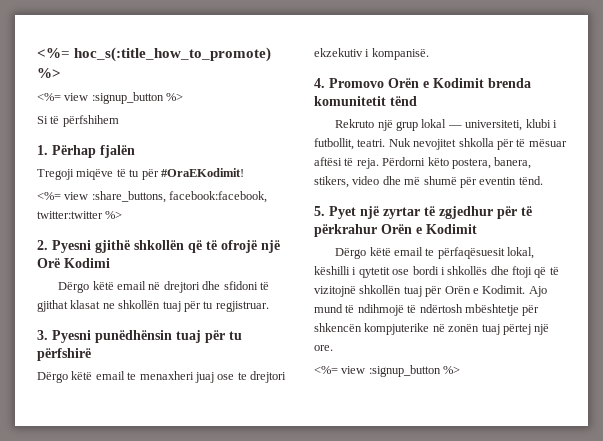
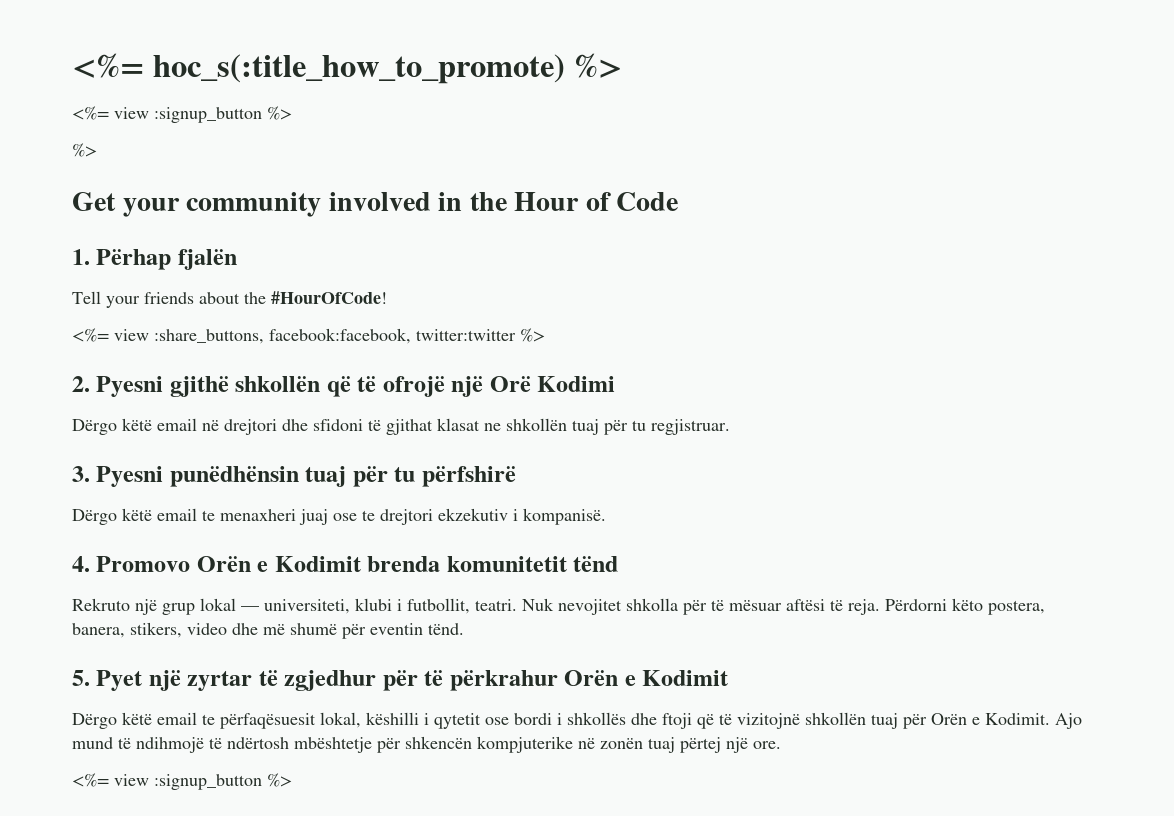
  <%= hoc_s(:title_how_to_promote) %>
  <%= view :signup_button %>
- Si të përfshihem
+ %>
+ Get your community involved in the Hour of Code
  1. Përhap fjalën
- Tregoji miqëve të tu për #OraEKodimit!
+ Tell your friends about the #HourOfCode!

